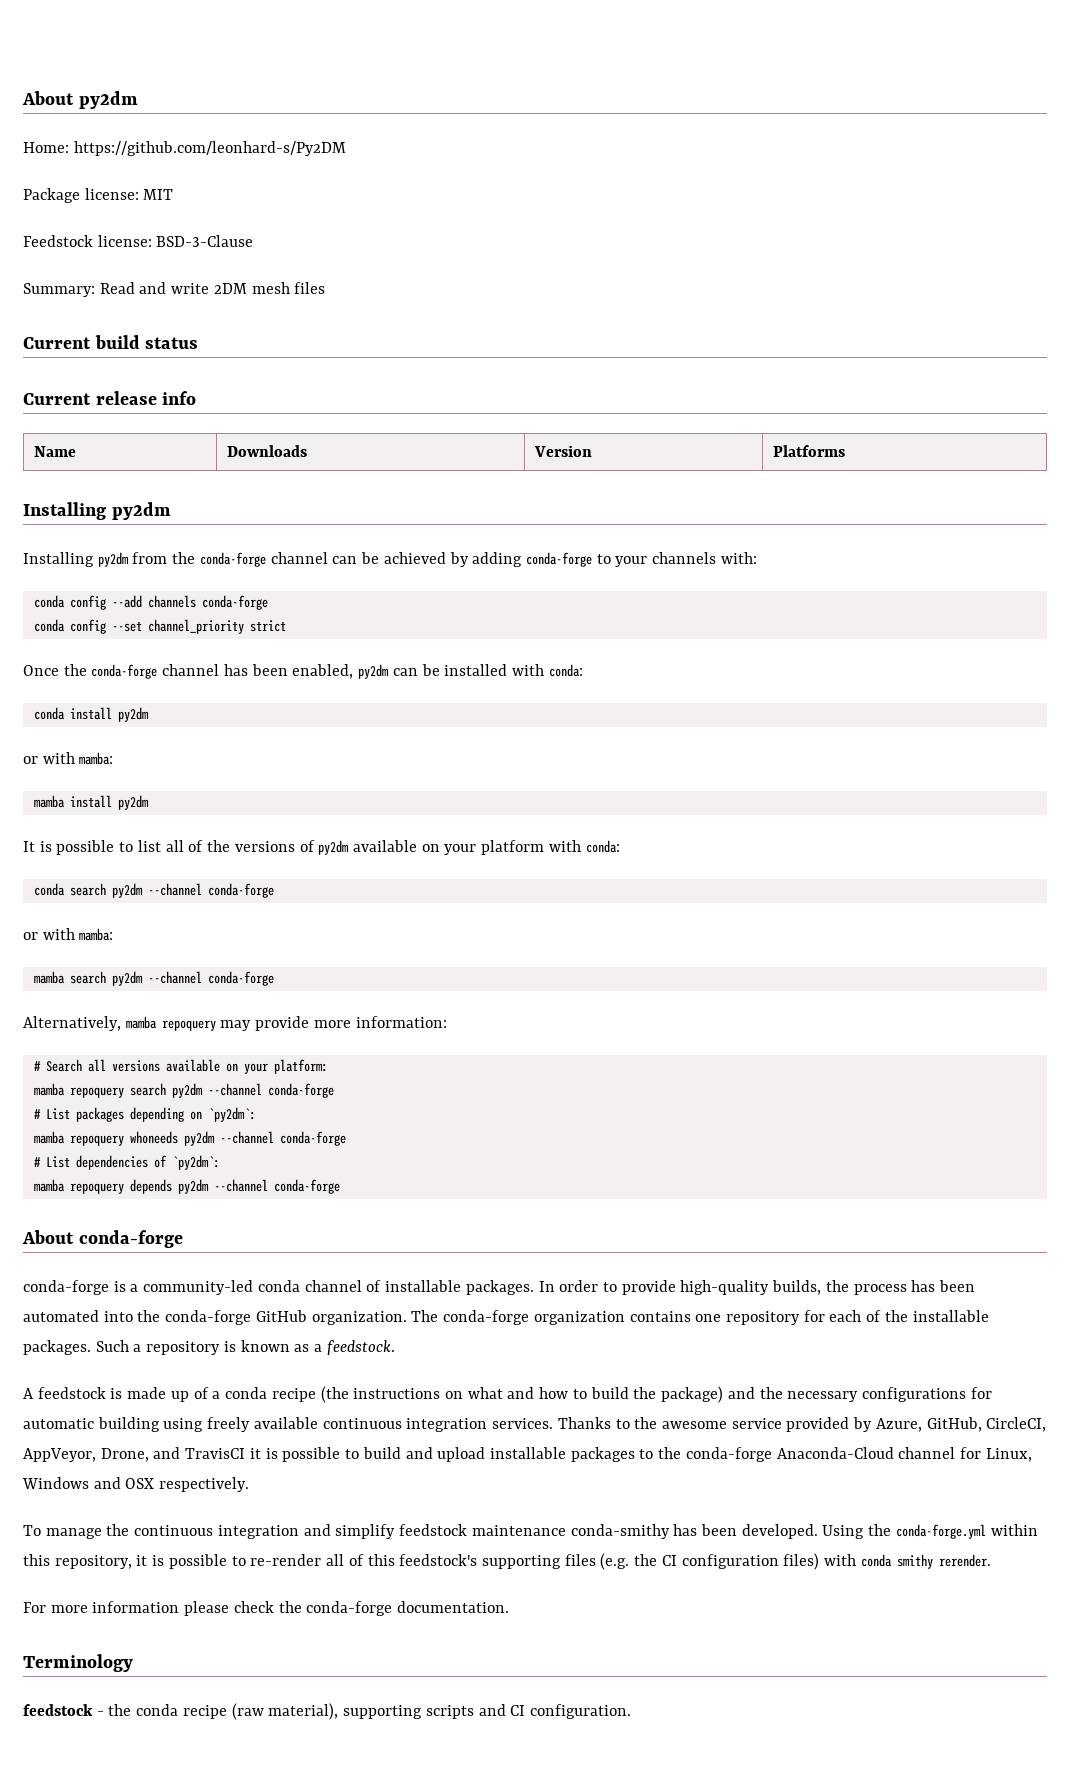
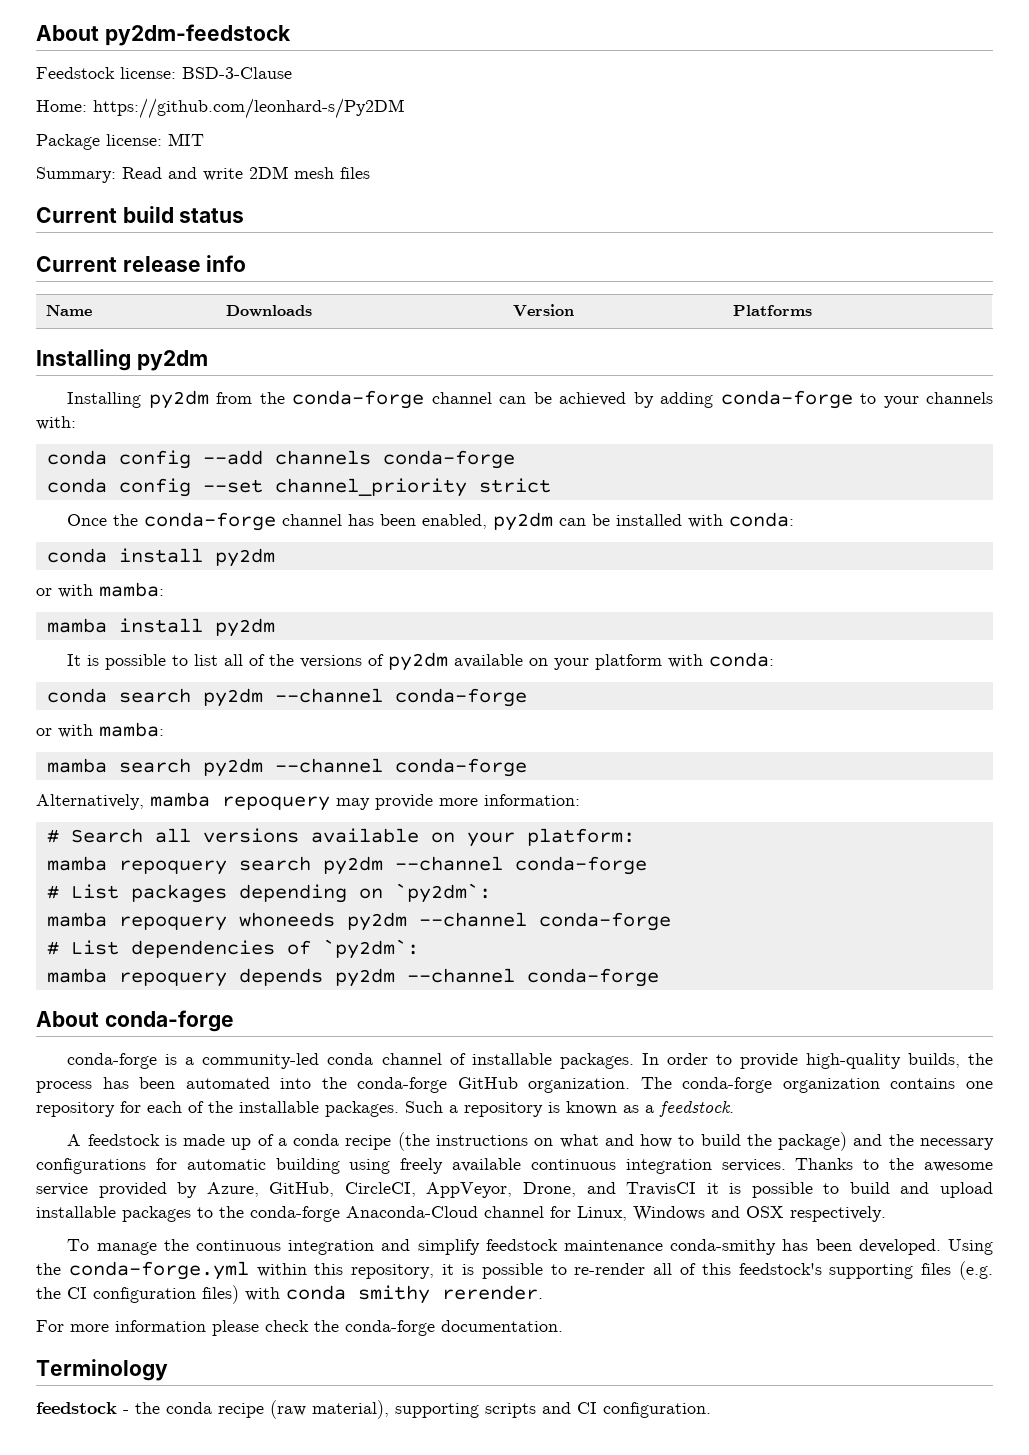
- About py2dm
+ About py2dm-feedstock
+ Feedstock license: BSD-3-Clause
- Feedstock license: BSD-3-Clause

